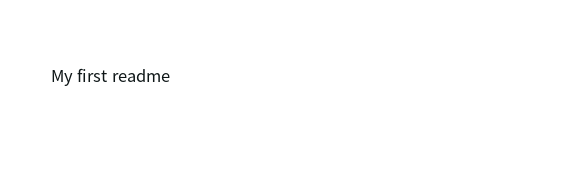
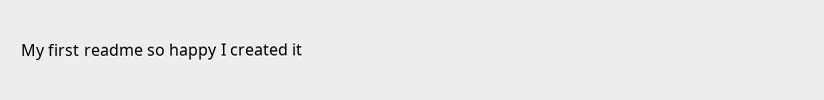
- My first readme
+ My first readme so happy I created it

